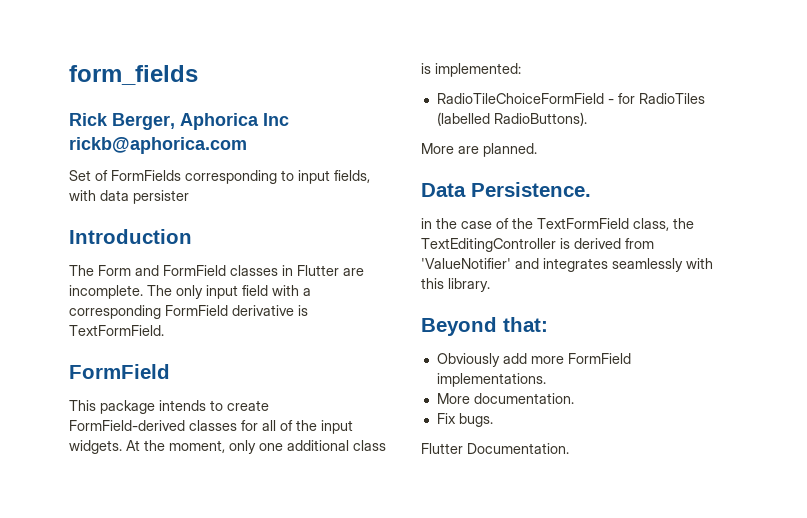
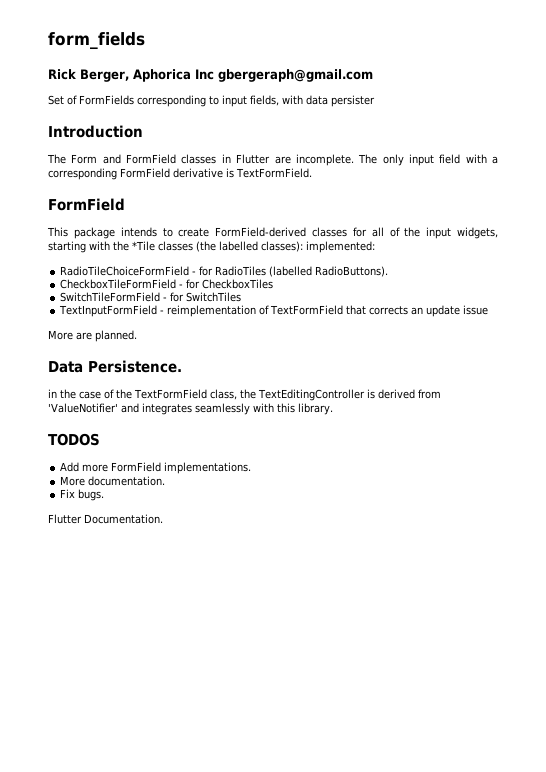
- Rick Berger, Aphorica Inc rickb@aphorica.com
+ Rick Berger, Aphorica Inc gbergeraph@gmail.com
- This package intends to create FormField-derived classes for all of the input widgets. At the moment, only one additional class is implemented:
+ This package intends to create FormField-derived classes for all of the input widgets, starting with the *Tile classes (the labelled classes): implemented:
+ CheckboxTileFormField - for CheckboxTiles
+ SwitchTileFormField - for SwitchTiles
+ TextInputFormField - reimplementation of TextFormField that corrects an update issue
- Beyond that:
- Obviously add more FormField implementations.
+ TODOS
+ Add more FormField implementations.

